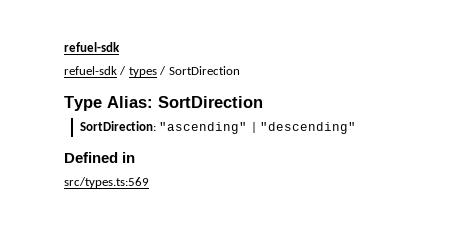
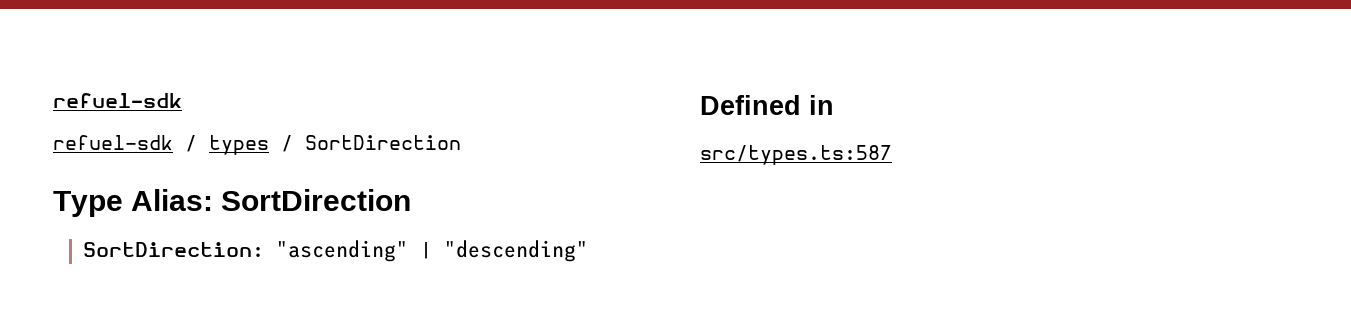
- src/types.ts:569
+ src/types.ts:587

